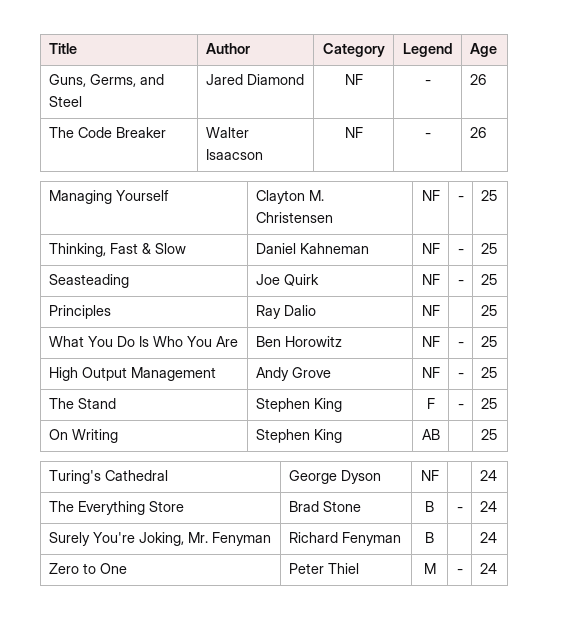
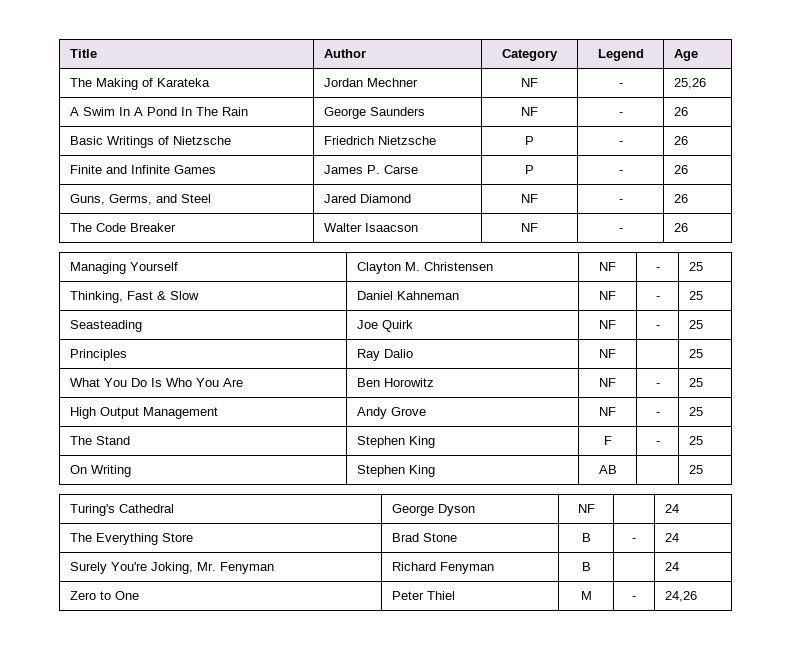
+ The Making of Karateka | Jordan Mechner | NF | - | 25,26
+ A Swim In A Pond In The Rain | George Saunders | NF | - | 26
+ Basic Writings of Nietzsche | Friedrich Nietzsche | P | - | 26
+ Finite and Infinite Games | James P. Carse | P | - | 26
- Zero to One | Peter Thiel | M | - | 24
+ Zero to One | Peter Thiel | M | - | 24,26

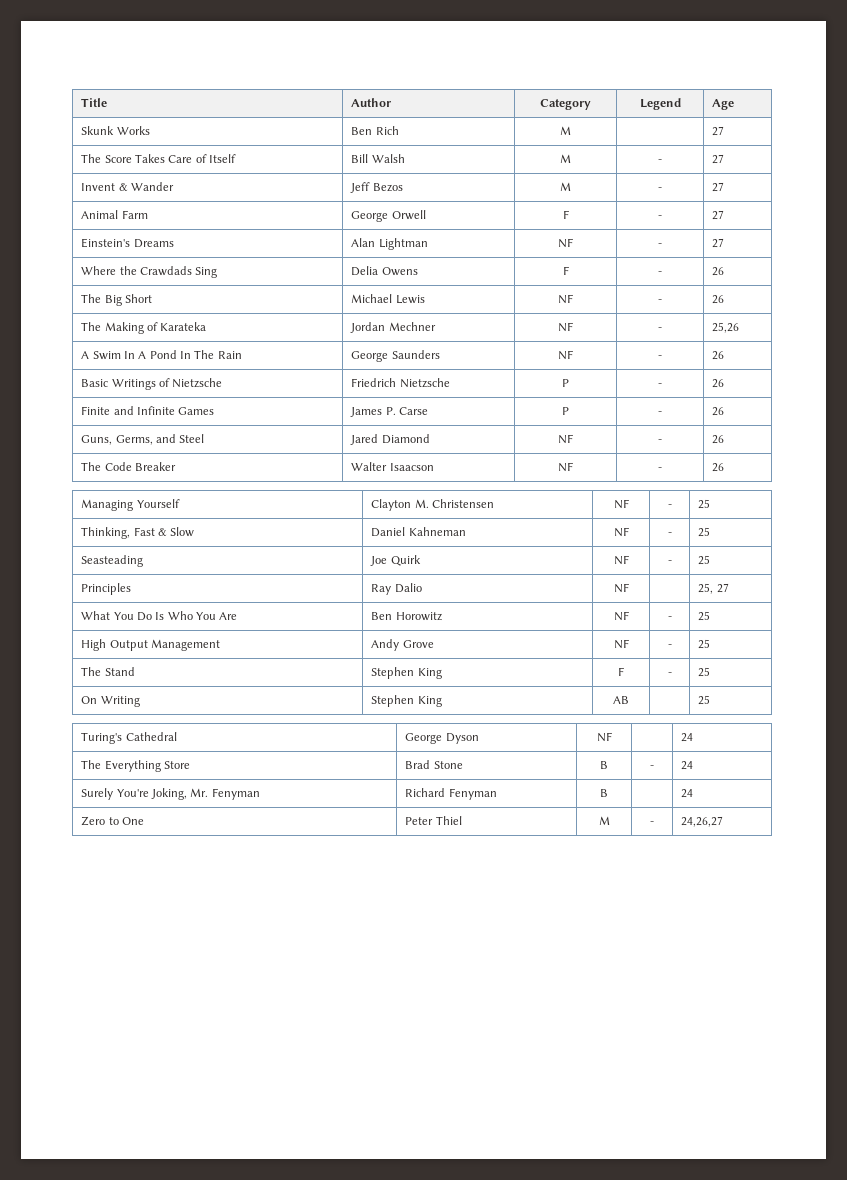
+ Skunk Works | Ben Rich | M | | 27
+ The Score Takes Care of Itself | Bill Walsh | M | - | 27
+ Invent & Wander | Jeff Bezos | M | - | 27
+ Animal Farm | George Orwell | F | - | 27
+ Einstein's Dreams | Alan Lightman | NF | - | 27
+ Where the Crawdads Sing | Delia Owens | F | - | 26
+ The Big Short | Michael Lewis | NF | - | 26
- Principles | Ray Dalio | NF | | 25
+ Principles | Ray Dalio | NF | | 25, 27
- Zero to One | Peter Thiel | M | - | 24,26
+ Zero to One | Peter Thiel | M | - | 24,26,27

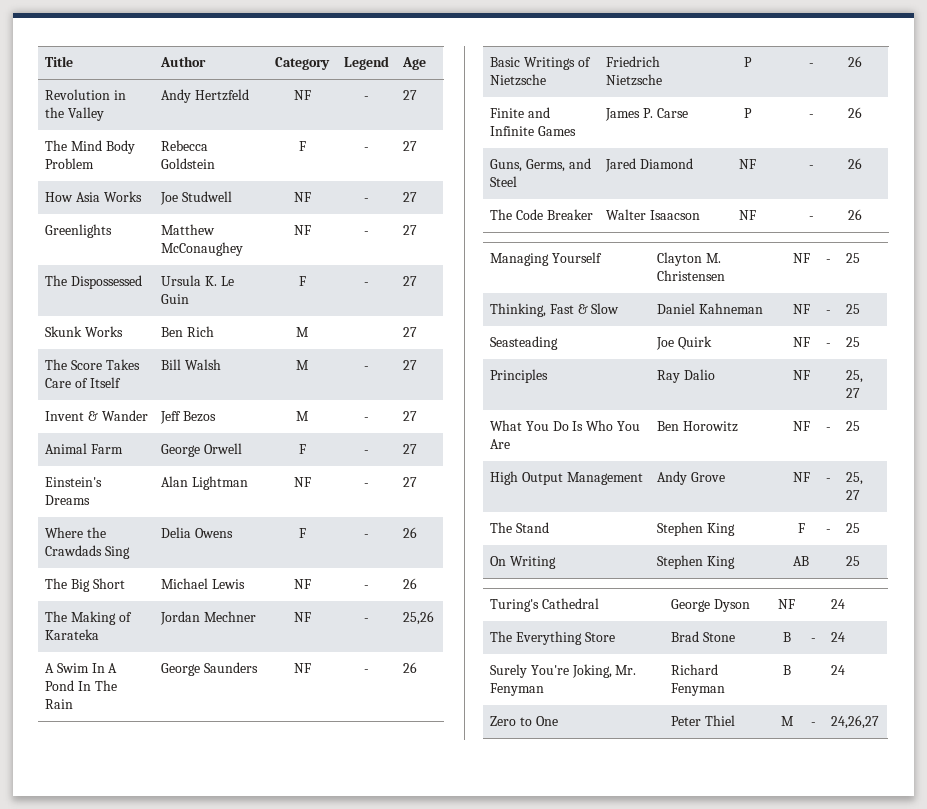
+ Revolution in the Valley | Andy Hertzfeld | NF | - | 27
+ The Mind Body Problem | Rebecca Goldstein | F | - | 27
+ How Asia Works | Joe Studwell | NF | - | 27
+ Greenlights | Matthew McConaughey | NF | - | 27
+ The Dispossessed | Ursula K. Le Guin | F | - | 27
- High Output Management | Andy Grove | NF | - | 25
+ High Output Management | Andy Grove | NF | - | 25, 27

